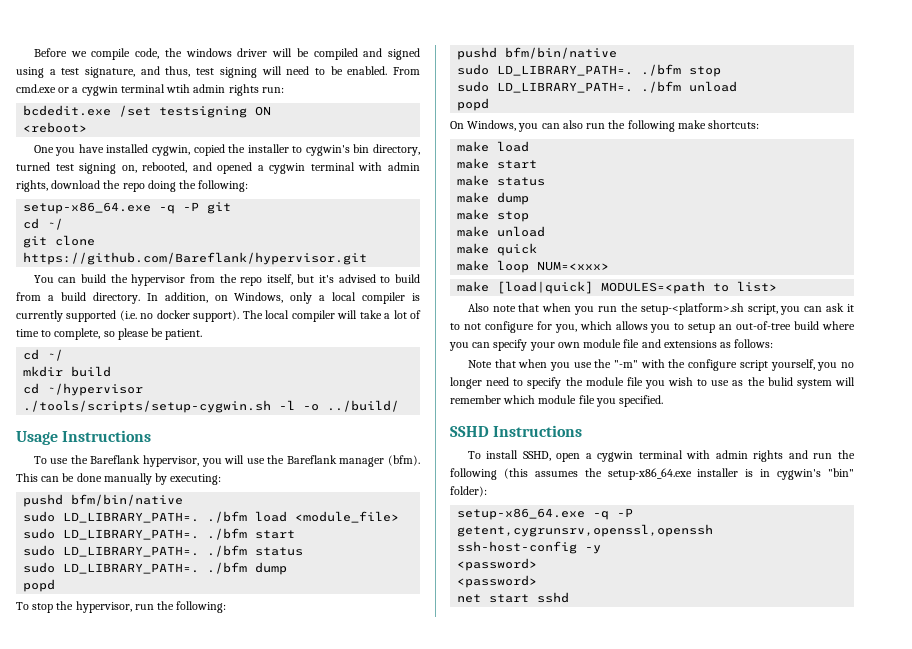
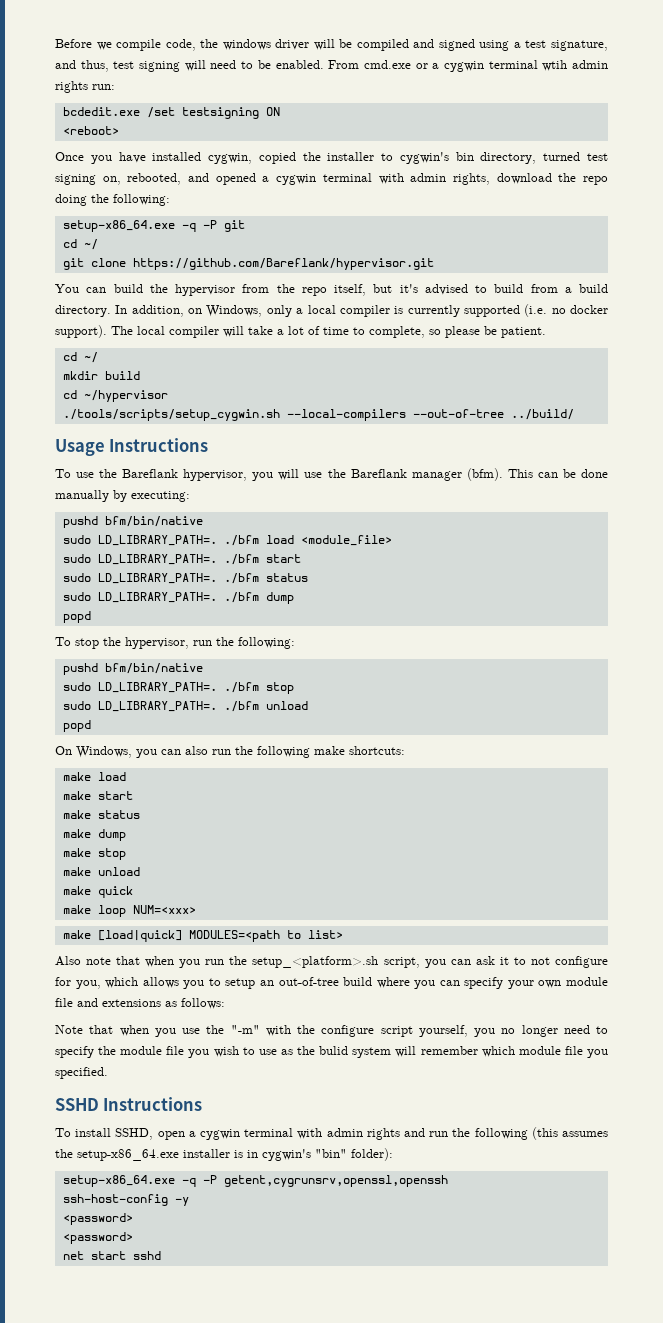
- One you have installed cygwin, copied the installer to cygwin's bin directory, turned test signing on, rebooted, and opened a cygwin terminal with admin rights, download the repo doing the following:
+ Once you have installed cygwin, copied the installer to cygwin's bin directory, turned test signing on, rebooted, and opened a cygwin terminal with admin rights, download the repo doing the following:
- ./tools/scripts/setup-cygwin.sh -l -o ../build/
+ ./tools/scripts/setup_cygwin.sh --local-compilers --out-of-tree ../build/
- Also note that when you run the setup-<platform>.sh script, you can ask it to not configure for you, which allows you to setup an out-of-tree build where you can specify your own module file and extensions as follows:
+ Also note that when you run the setup_<platform>.sh script, you can ask it to not configure for you, which allows you to setup an out-of-tree build where you can specify your own module file and extensions as follows:

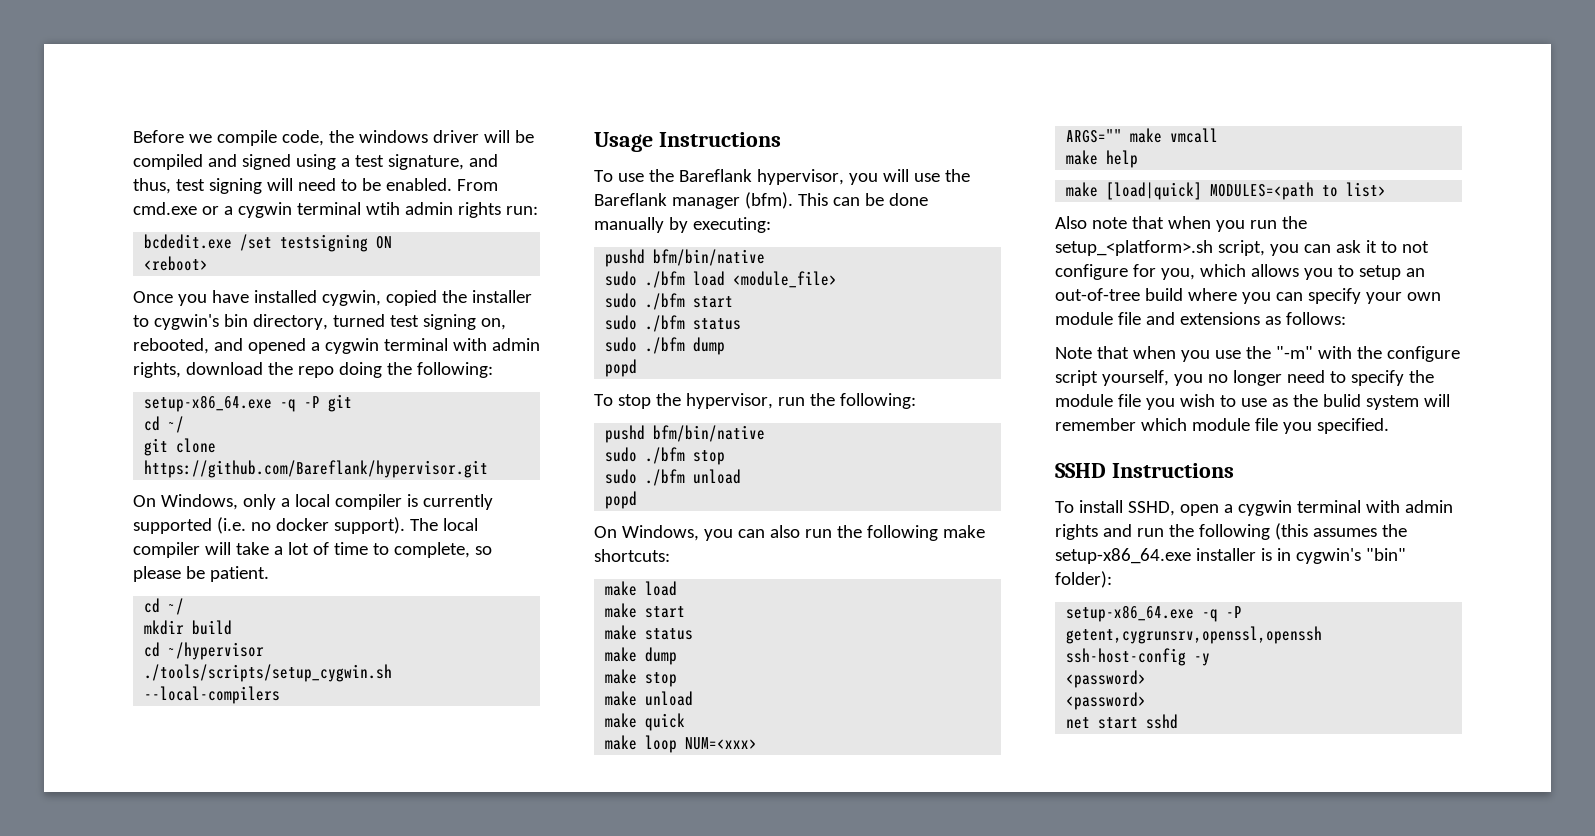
- You can build the hypervisor from the repo itself, but it's advised to build from a build directory. In addition, on Windows, only a local compiler is currently supported (i.e. no docker support).
+ On Windows, only a local compiler is currently supported (i.e. no docker support).
- ./tools/scripts/setup_cygwin.sh --local-compilers --out-of-tree ../build/
+ ./tools/scripts/setup_cygwin.sh --local-compilers
- sudo LD_LIBRARY_PATH=. ./bfm load <module_file>
+ sudo ./bfm load <module_file>
- sudo LD_LIBRARY_PATH=. ./bfm start
+ sudo ./bfm start
- sudo LD_LIBRARY_PATH=. ./bfm status
+ sudo ./bfm status
- sudo LD_LIBRARY_PATH=. ./bfm dump
+ sudo ./bfm dump
- sudo LD_LIBRARY_PATH=. ./bfm stop
+ sudo ./bfm stop
- sudo LD_LIBRARY_PATH=. ./bfm unload
+ sudo ./bfm unload
+ ARGS="" make vmcall
+ make help

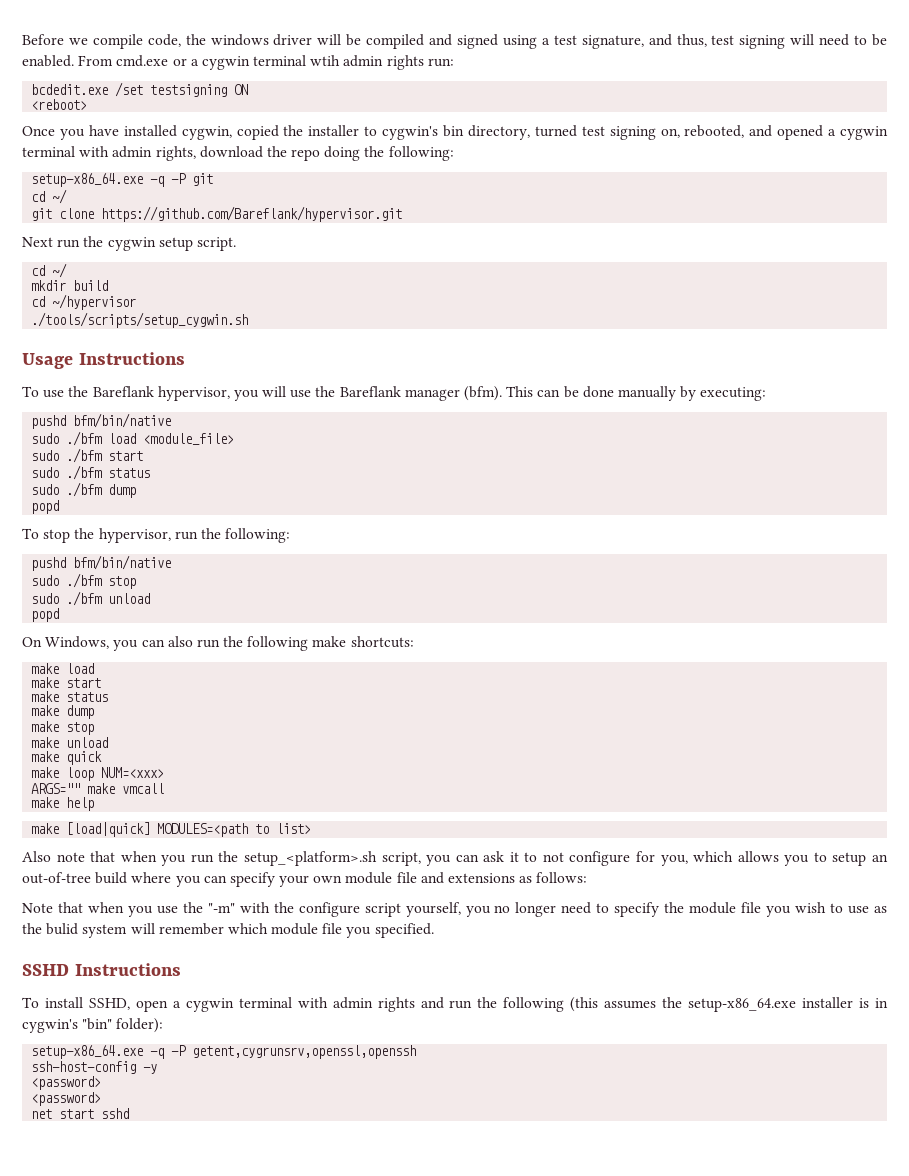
- On Windows, only a local compiler is currently supported (i.e. no docker support). The local compiler will take a lot of time to complete, so please be patient.
+ Next run the cygwin setup script.
- ./tools/scripts/setup_cygwin.sh --local-compilers
+ ./tools/scripts/setup_cygwin.sh

